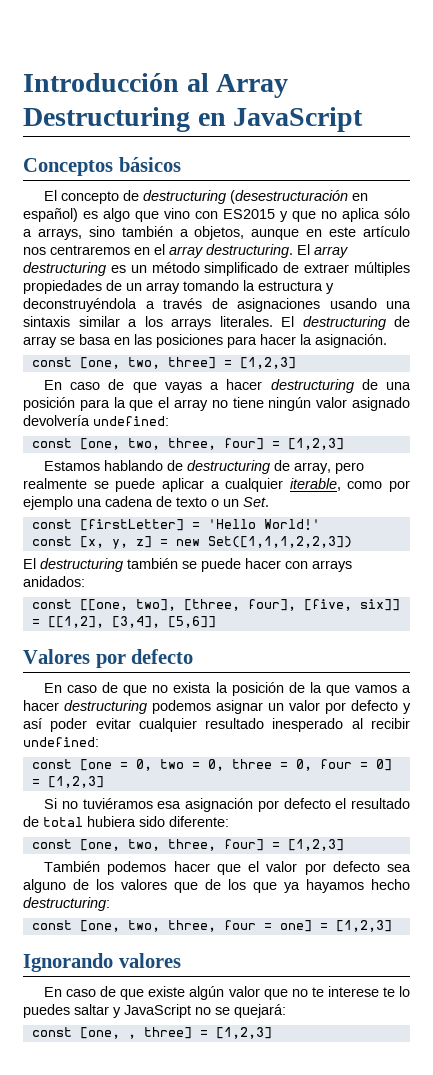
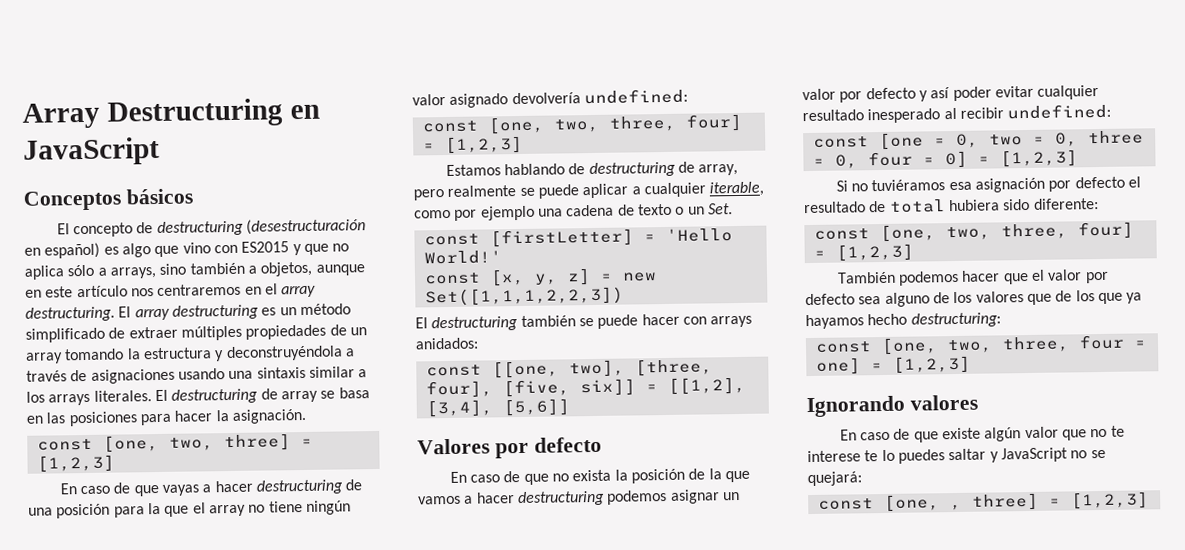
- Introducción al Array Destructuring en JavaScript
+ Array Destructuring en JavaScript

